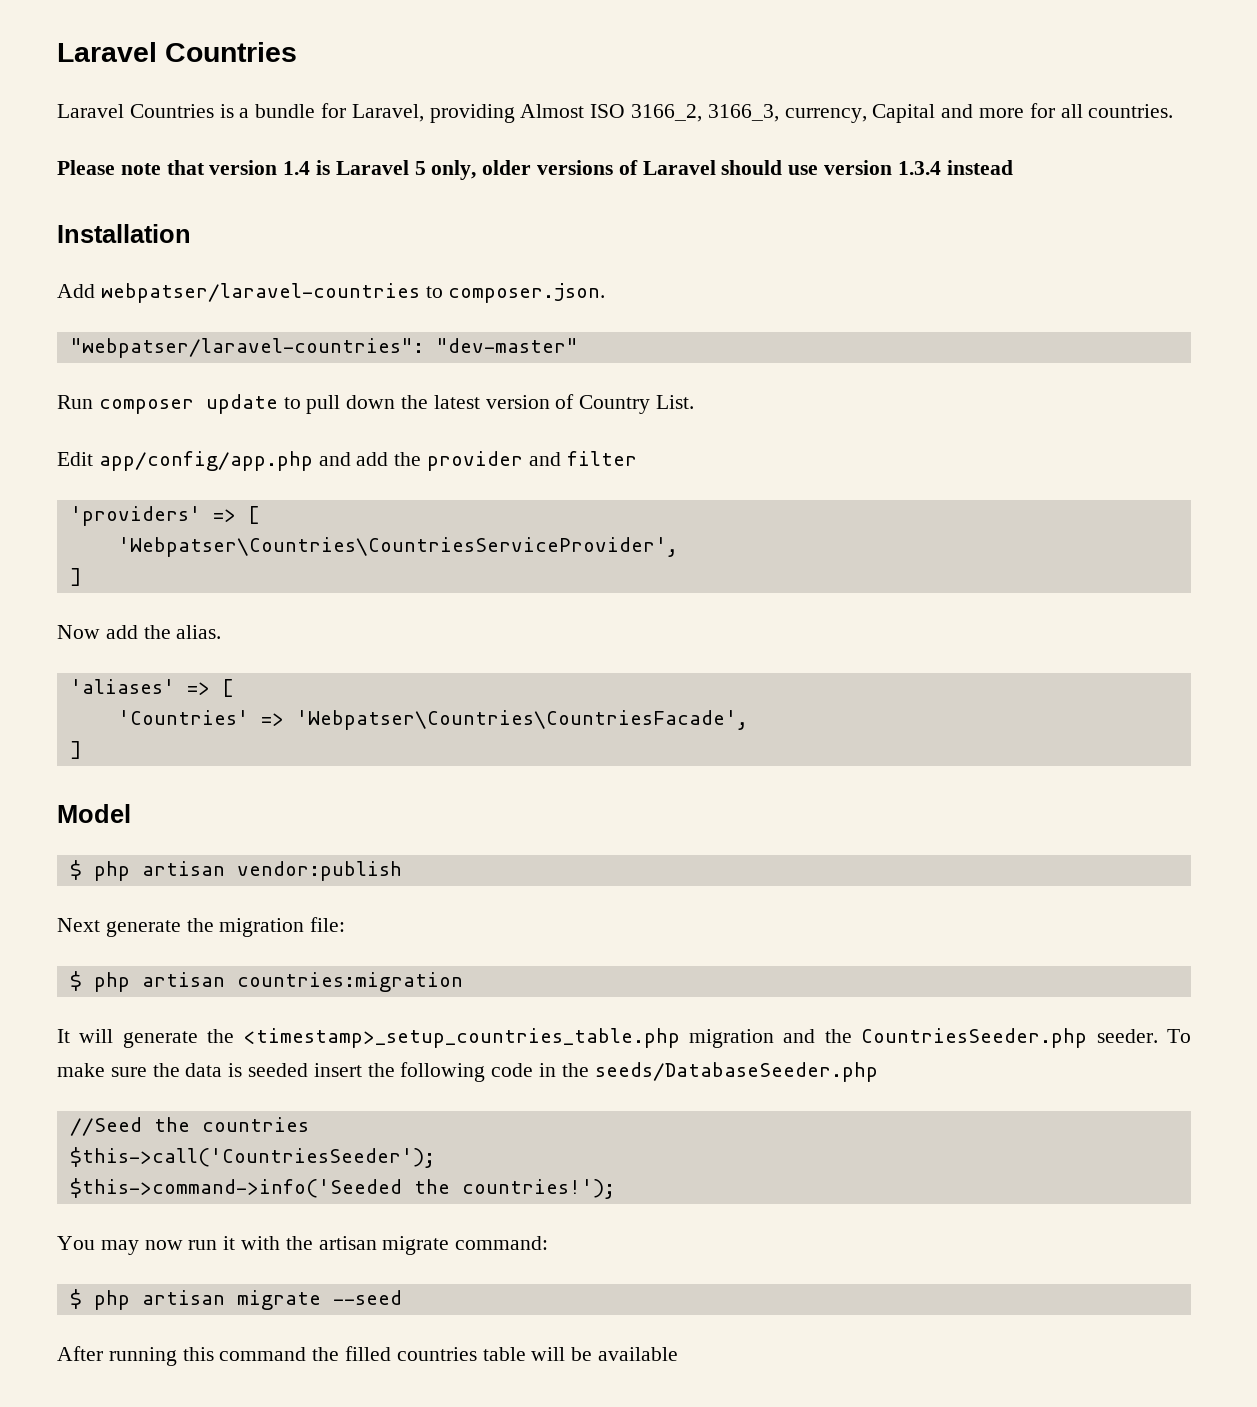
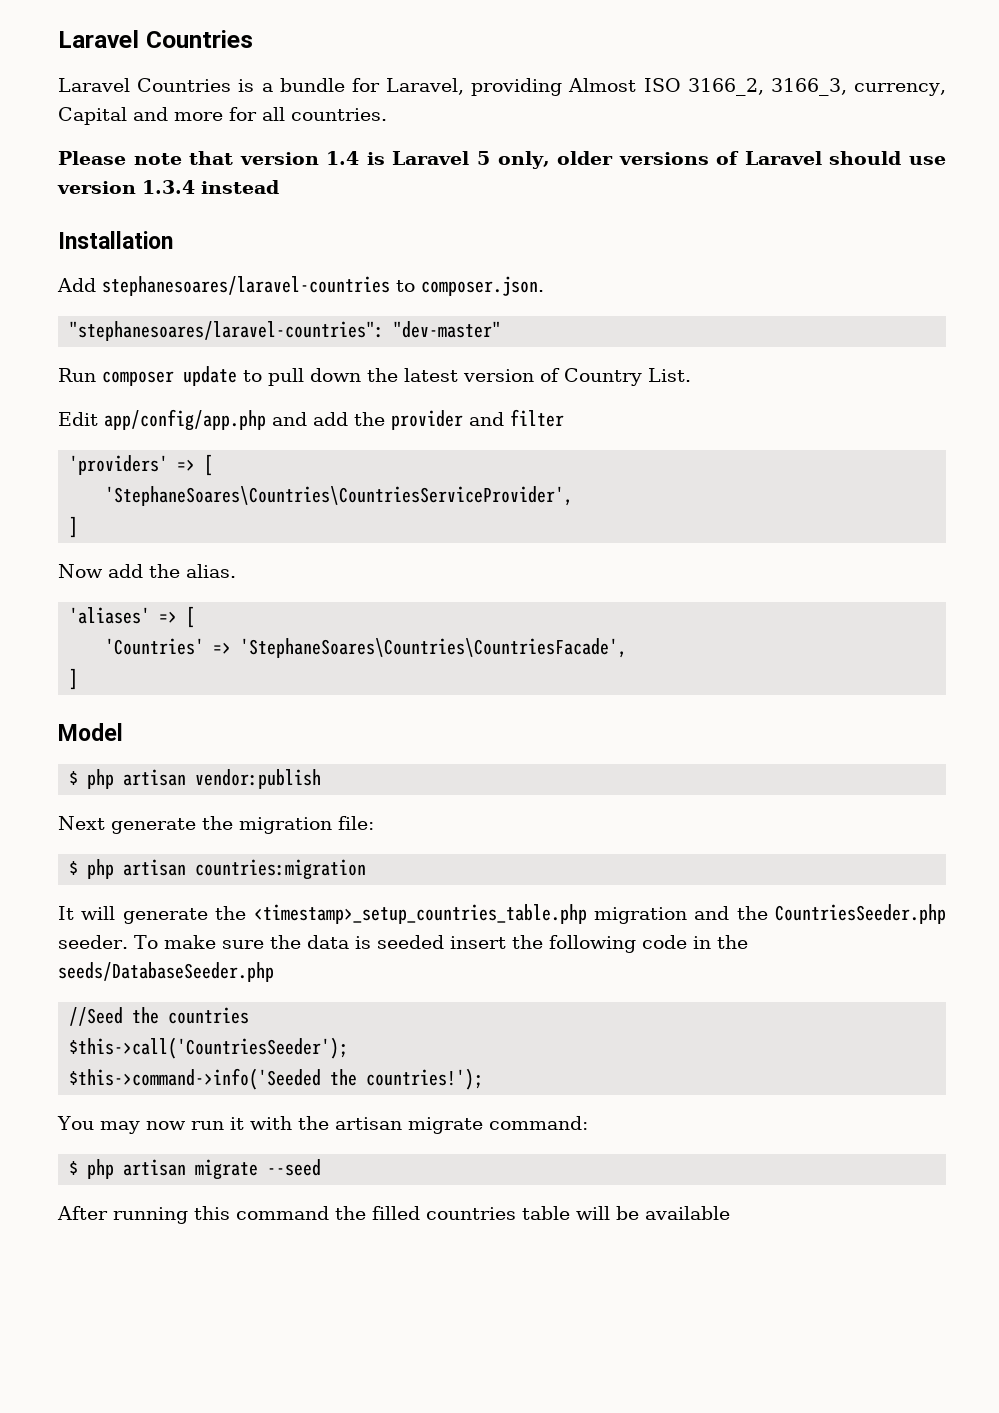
- Add webpatser/laravel-countries to composer.json.
+ Add stephanesoares/laravel-countries to composer.json.
- "webpatser/laravel-countries": "dev-master"
+ "stephanesoares/laravel-countries": "dev-master"
- 'Webpatser\Countries\CountriesServiceProvider',
+ 'StephaneSoares\Countries\CountriesServiceProvider',
- 'Countries' => 'Webpatser\Countries\CountriesFacade',
+ 'Countries' => 'StephaneSoares\Countries\CountriesFacade',

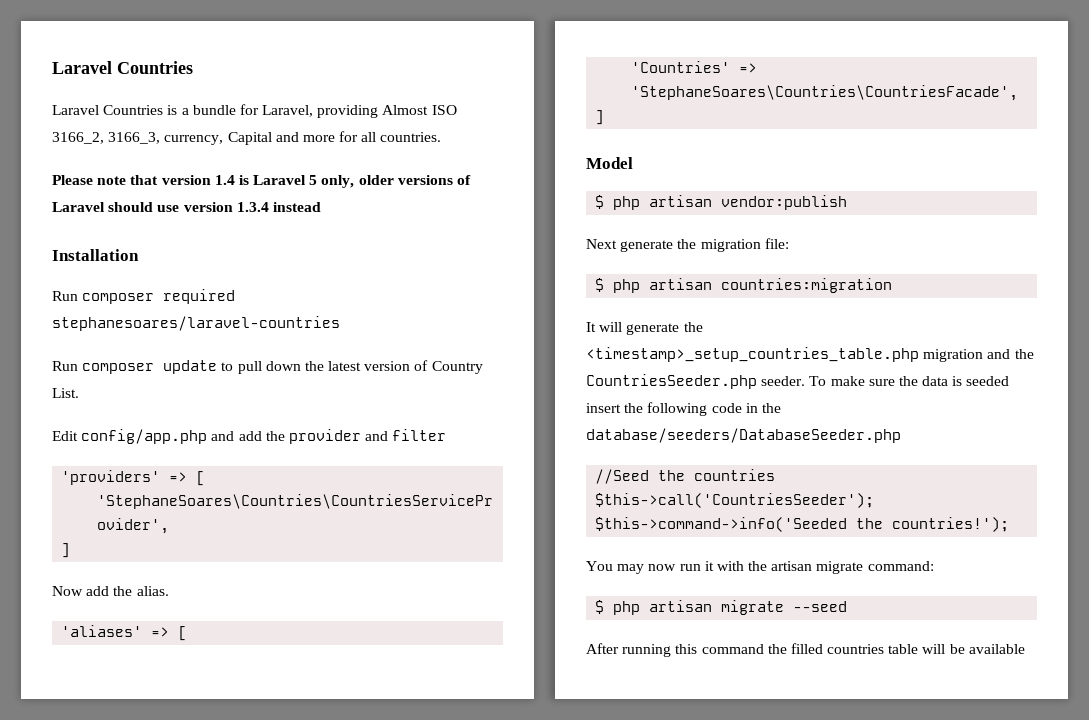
- Add stephanesoares/laravel-countries to composer.json.
- "stephanesoares/laravel-countries": "dev-master"
+ Run composer required stephanesoares/laravel-countries
- Edit app/config/app.php and add the provider and filter
+ Edit config/app.php and add the provider and filter
- To make sure the data is seeded insert the following code in the seeds/DatabaseSeeder.php
+ To make sure the data is seeded insert the following code in the database/seeders/DatabaseSeeder.php

